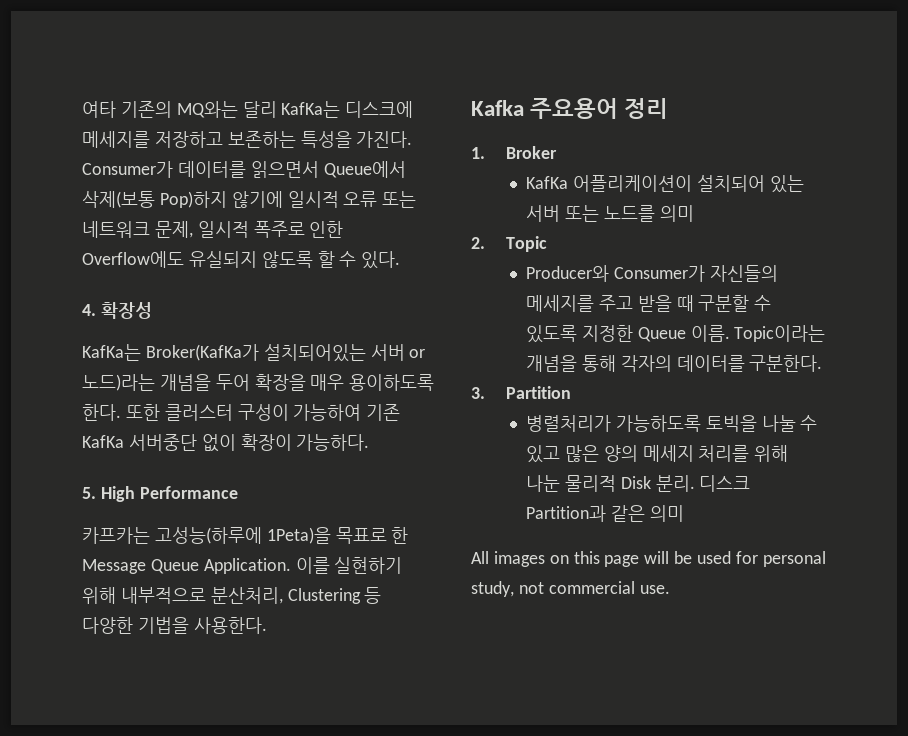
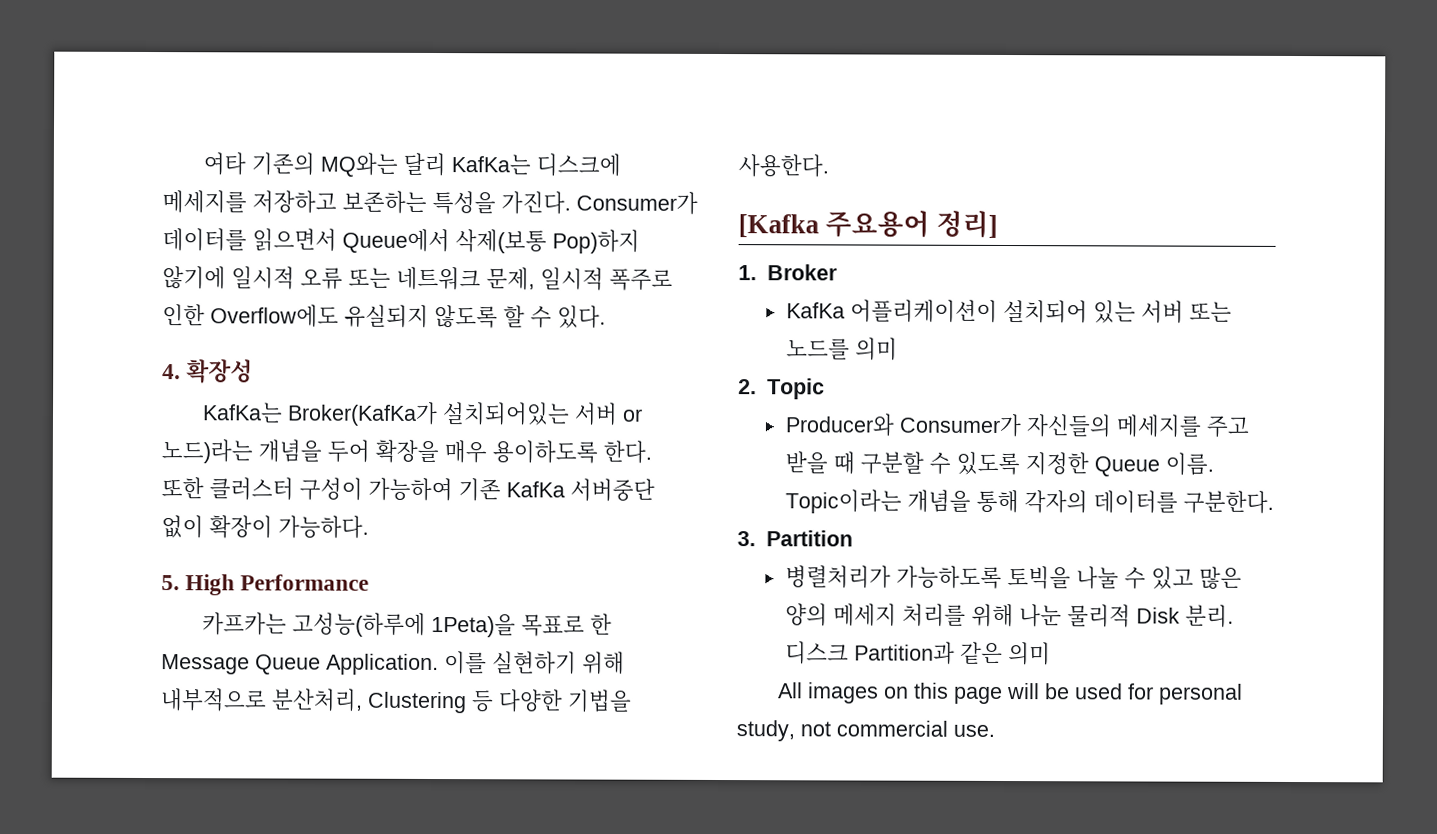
- Kafka 주요용어 정리
+ [Kafka 주요용어 정리]

